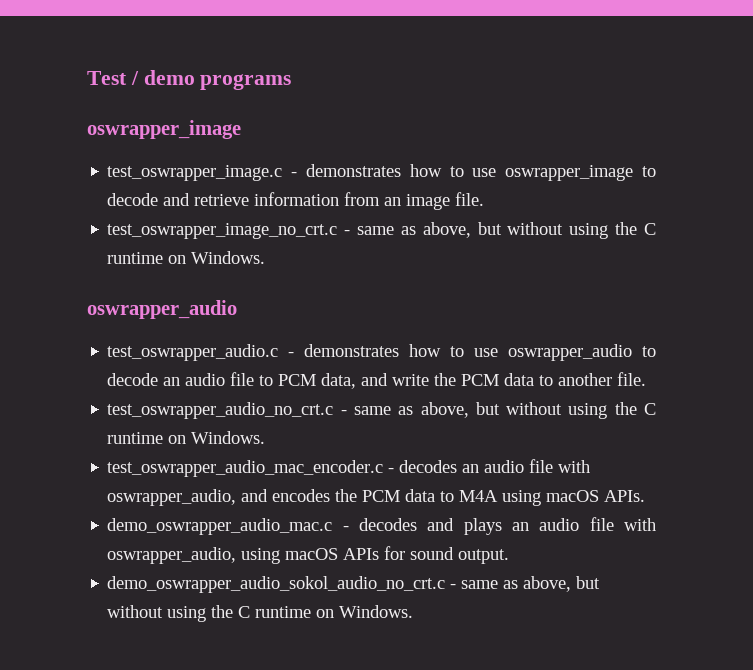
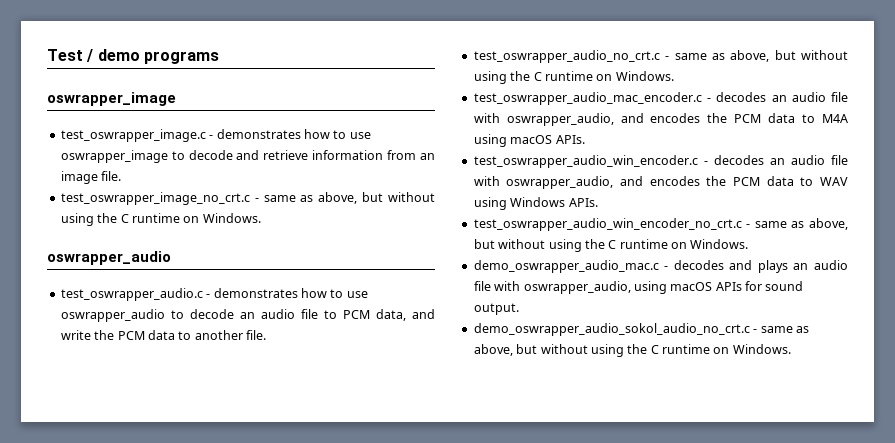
+ test_oswrapper_audio_win_encoder.c - decodes an audio file with oswrapper_audio, and encodes the PCM data to WAV using Windows APIs.
+ test_oswrapper_audio_win_encoder_no_crt.c - same as above, but without using the C runtime on Windows.

